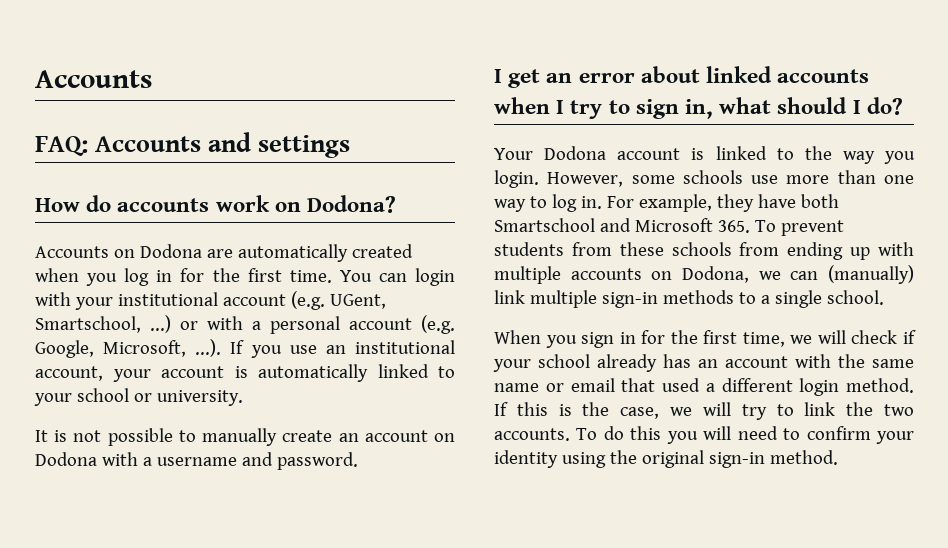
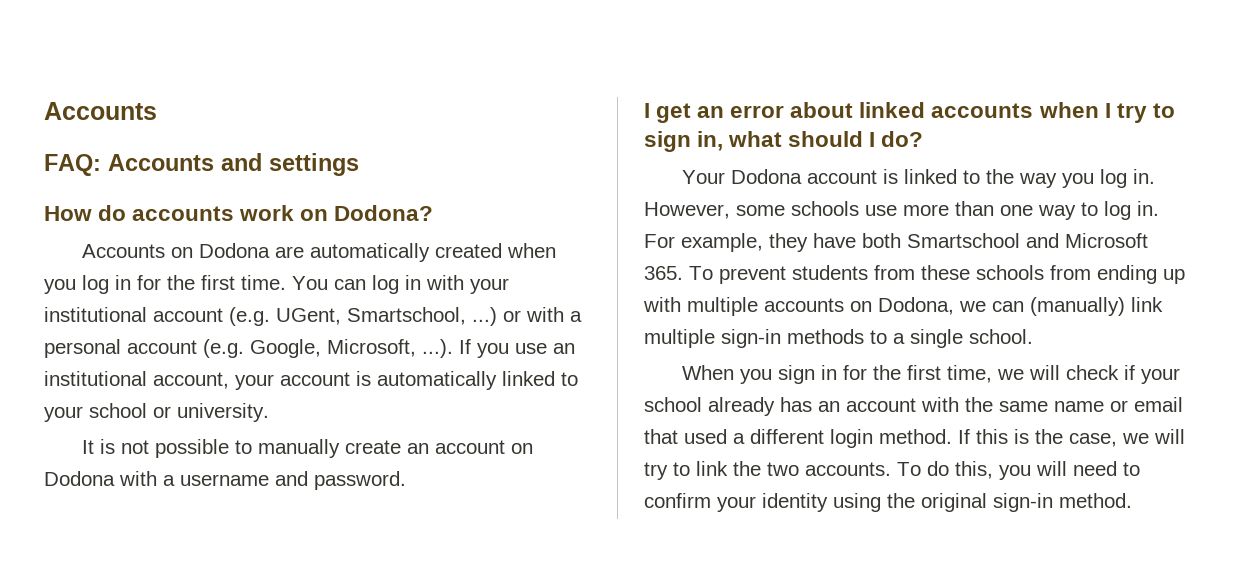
- You can login with your institutional account (e.g. UGent, Smartschool, ...) or with a personal account (e.g. Google, Microsoft, ...). If you use an institutional account, your account is automatically linked to your school or university.
+ You can log in with your institutional account (e.g. UGent, Smartschool, ...) or with a personal account (e.g. Google, Microsoft, ...). If you use an institutional account, your account is automatically linked to your school or university.
- Your Dodona account is linked to the way you login.
+ Your Dodona account is linked to the way you log in.
- To do this you will need to confirm your identity using the original sign-in method.
+ To do this, you will need to confirm your identity using the original sign-in method.

